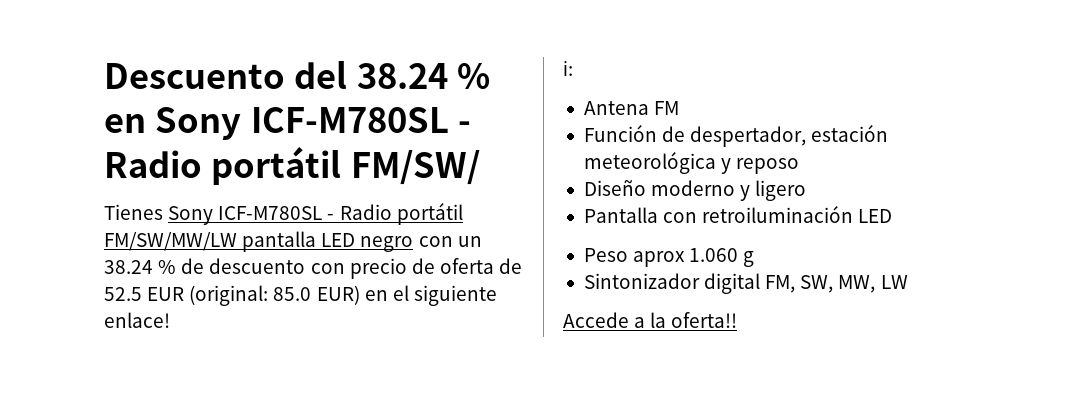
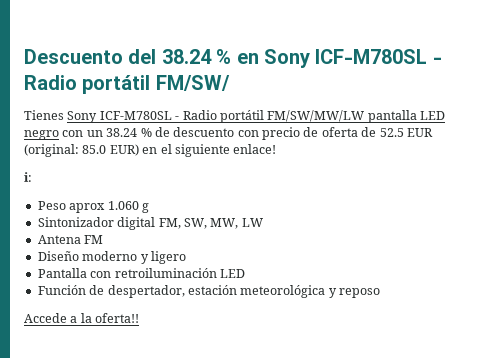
- Antena FM
- Función de despertador, estación meteorológica y reposo
- Diseño moderno y ligero
- Pantalla con retroiluminación LED
+ Antena FM
+ Diseño moderno y ligero
+ Pantalla con retroiluminación LED
+ Función de despertador, estación meteorológica y reposo

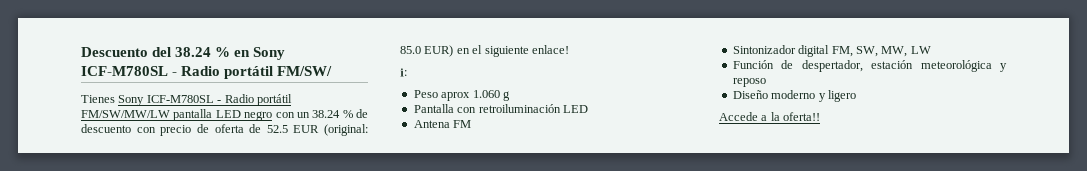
+ Pantalla con retroiluminación LED
+ Antena FM
- Antena FM
- Diseño moderno y ligero
- Pantalla con retroiluminación LED
+ Diseño moderno y ligero

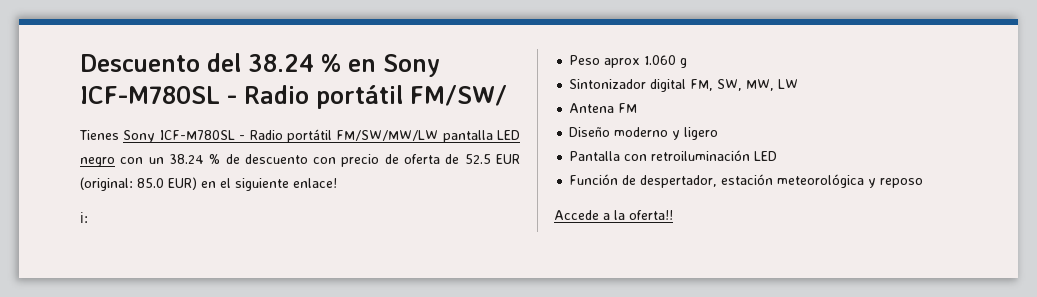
- Pantalla con retroiluminación LED
- Antena FM
+ Antena FM
+ Diseño moderno y ligero
+ Pantalla con retroiluminación LED
- Diseño moderno y ligero

